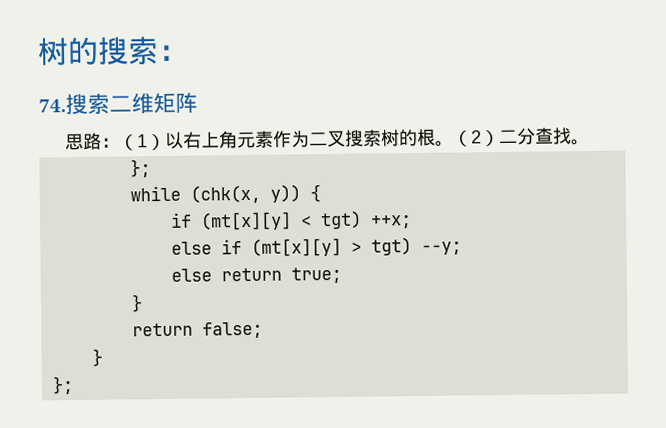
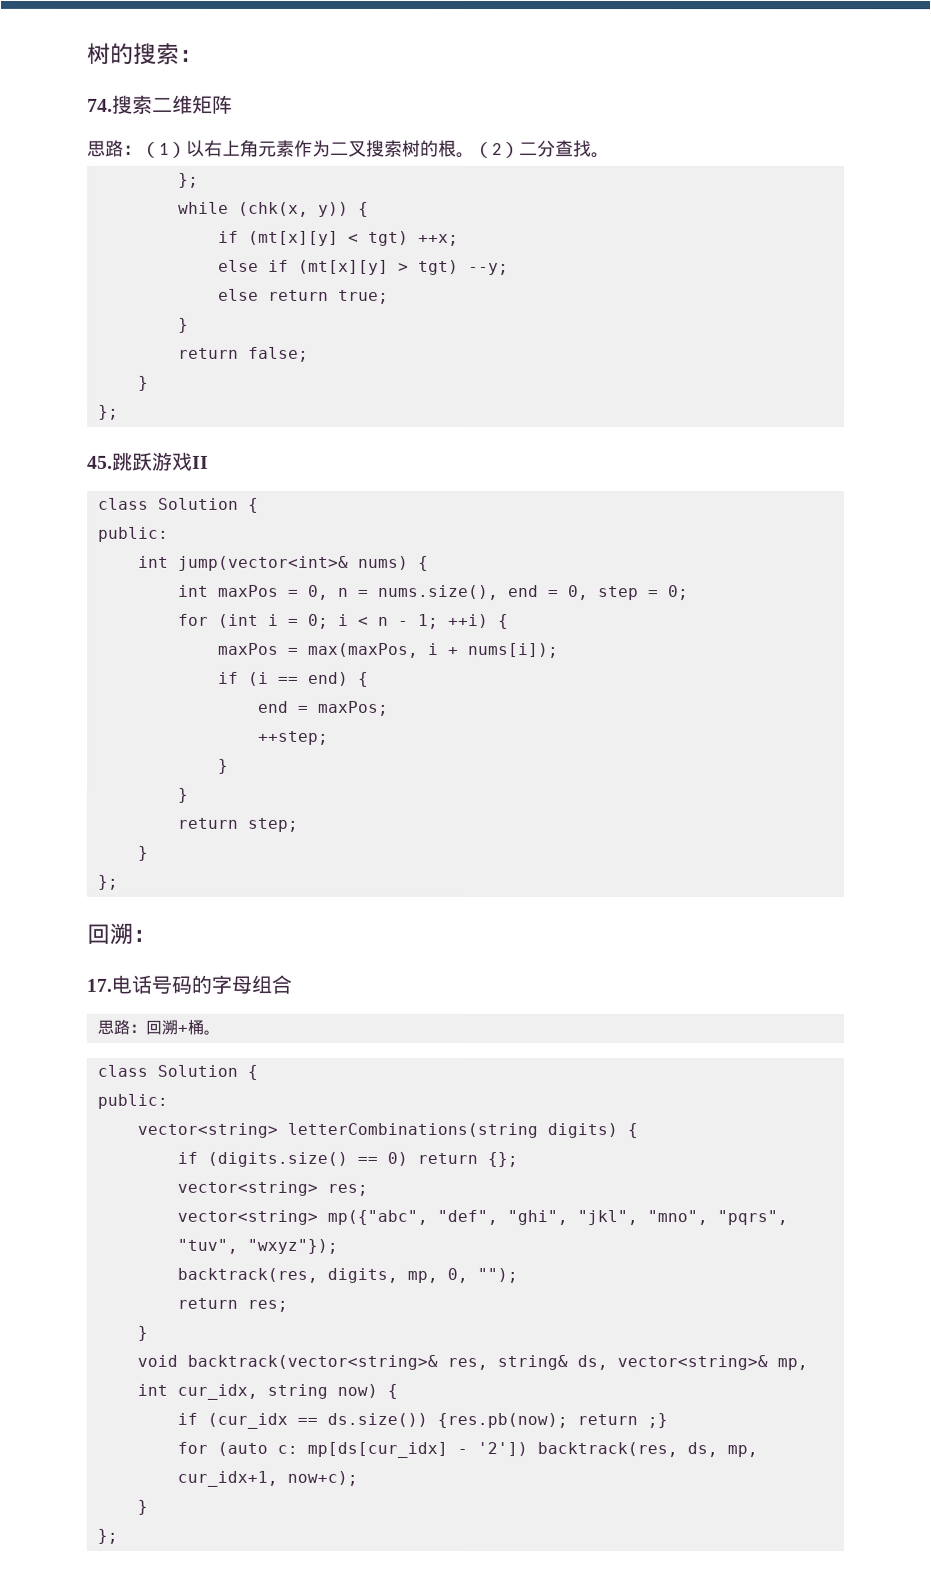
+ 45.跳跃游戏II
+ class Solution {
+ public:
+ int jump(vector<int>& nums) {
+ int maxPos = 0, n = nums.size(), end = 0, step = 0;
+ for (int i = 0; i < n - 1; ++i) {
+ maxPos = max(maxPos, i + nums[i]);
+ if (i == end) {
+ end = maxPos;
+ ++step;
+ }
+ }
+ return step;
+ }
+ };
+ 回溯：
+ 17.电话号码的字母组合
+ 思路：回溯+桶。
+ class Solution {
+ public:
+ vector<string> letterCombinations(string digits) {
+ if (digits.size() == 0) return {};
+ vector<string> res;
+ vector<string> mp({"abc", "def", "ghi", "jkl", "mno", "pqrs", "tuv", "wxyz"});
+ backtrack(res, digits, mp, 0, "");
+ return res;
+ }
+ void backtrack(vector<string>& res, string& ds, vector<string>& mp, int cur_idx, string now) {
+ if (cur_idx == ds.size()) {res.pb(now); return ;}
+ for (auto c: mp[ds[cur_idx] - '2']) backtrack(res, ds, mp, cur_idx+1, now+c);
+ }
+ };

